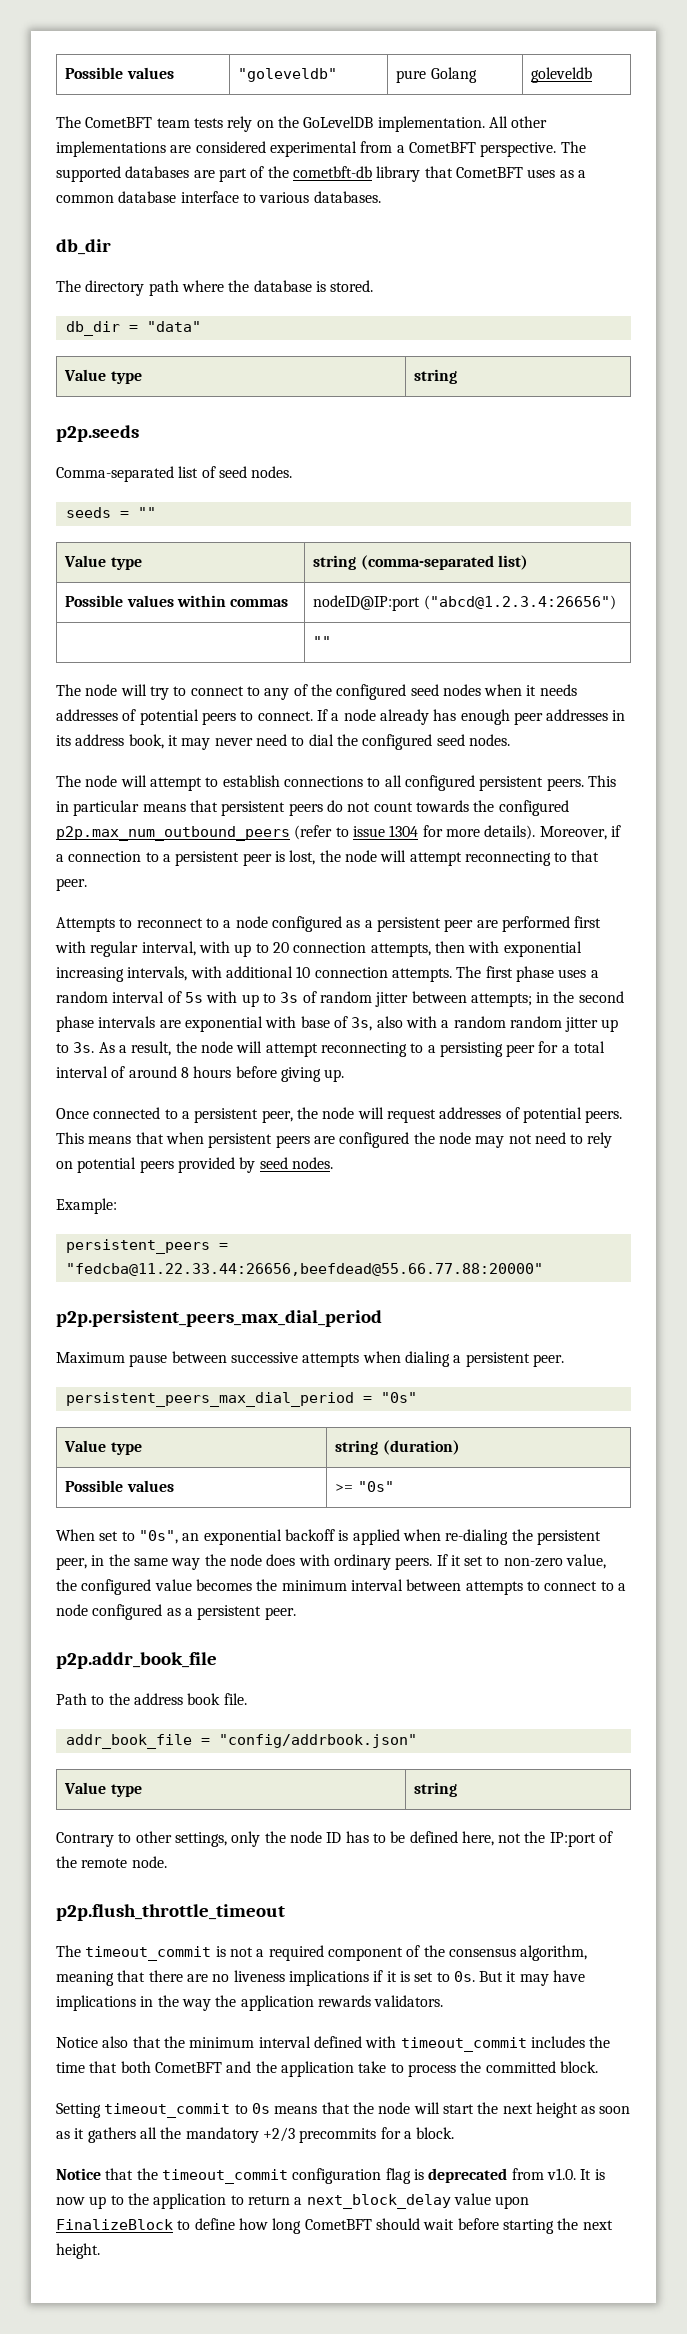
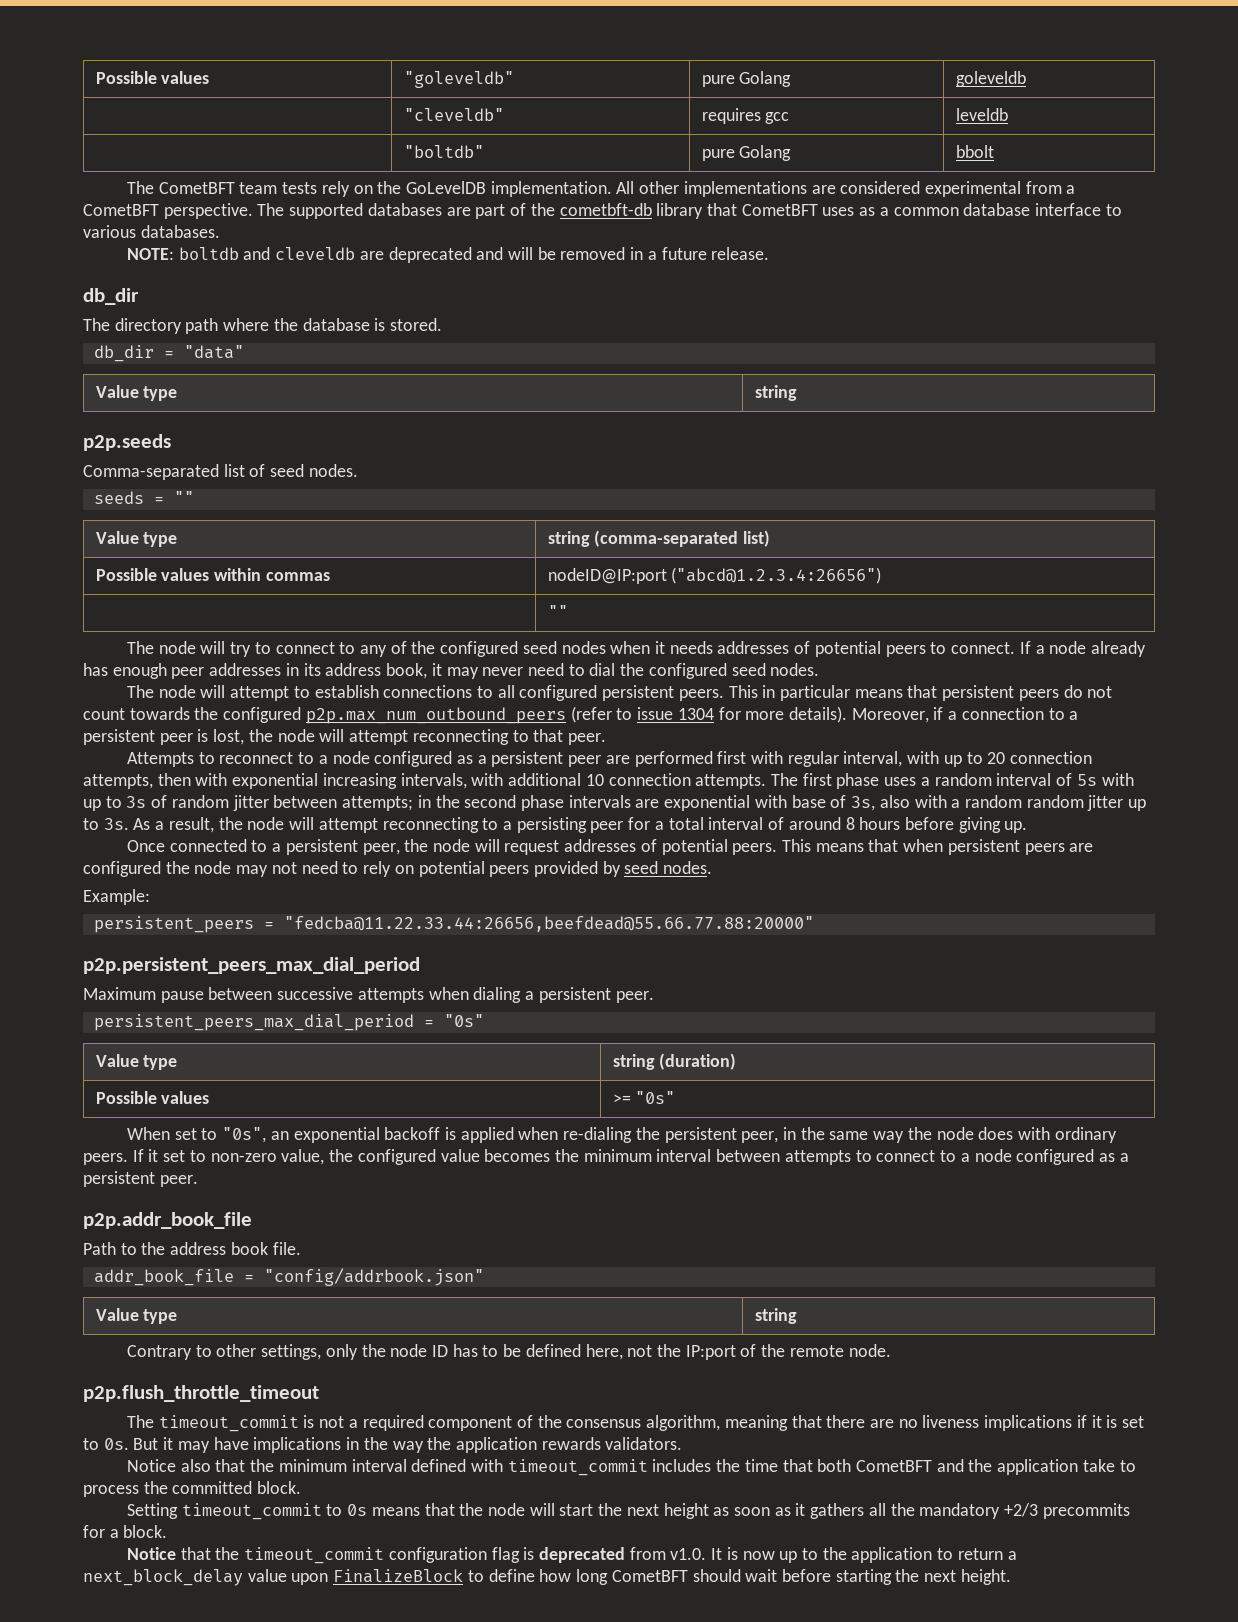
+ | "cleveldb" | requires gcc | leveldb
+ | "boltdb" | pure Golang | bbolt
+ NOTE: boltdb and cleveldb are deprecated and will be removed in a future release.

